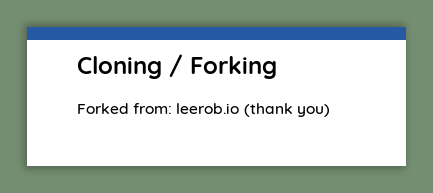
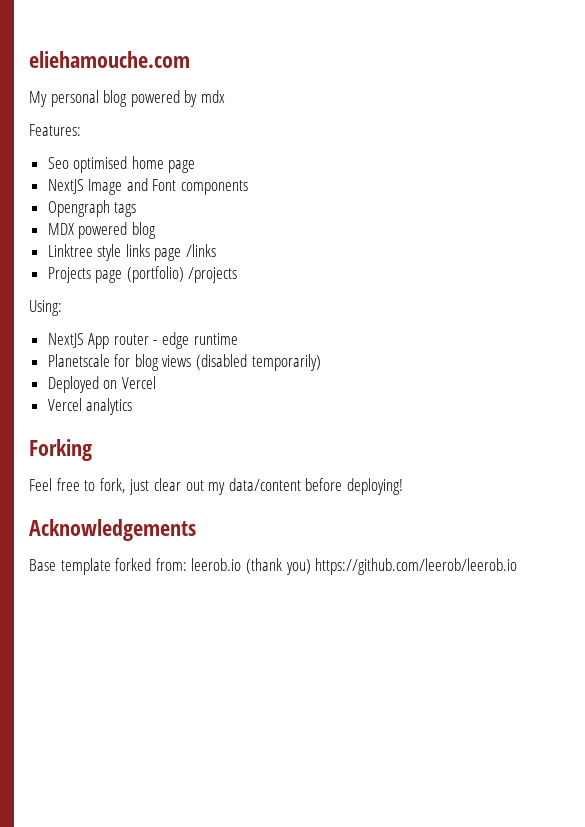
- Cloning / Forking
- Forked from: leerob.io (thank you)
+ eliehamouche.com
+ My personal blog powered by mdx
+ Features:
+ Seo optimised home page
+ NextJS Image and Font components
+ Opengraph tags
+ MDX powered blog
+ Linktree style links page /links
+ Projects page (portfolio) /projects
+ Using:
+ NextJS App router - edge runtime
+ Planetscale for blog views (disabled temporarily)
+ Deployed on Vercel
+ Vercel analytics
+ Forking
+ Feel free to fork, just clear out my data/content before deploying!
+ Acknowledgements
+ Base template forked from: leerob.io (thank you) https://github.com/leerob/leerob.io

